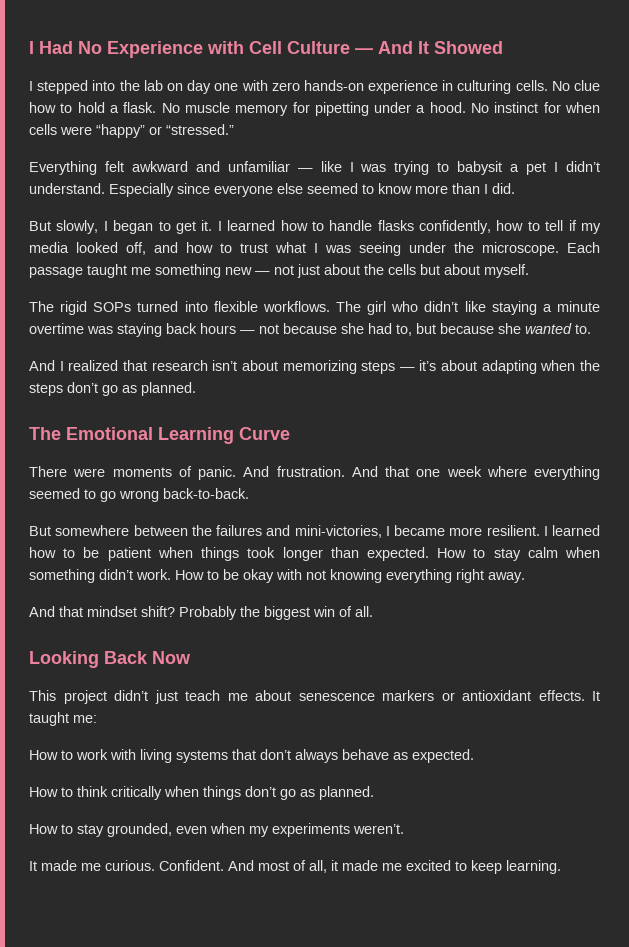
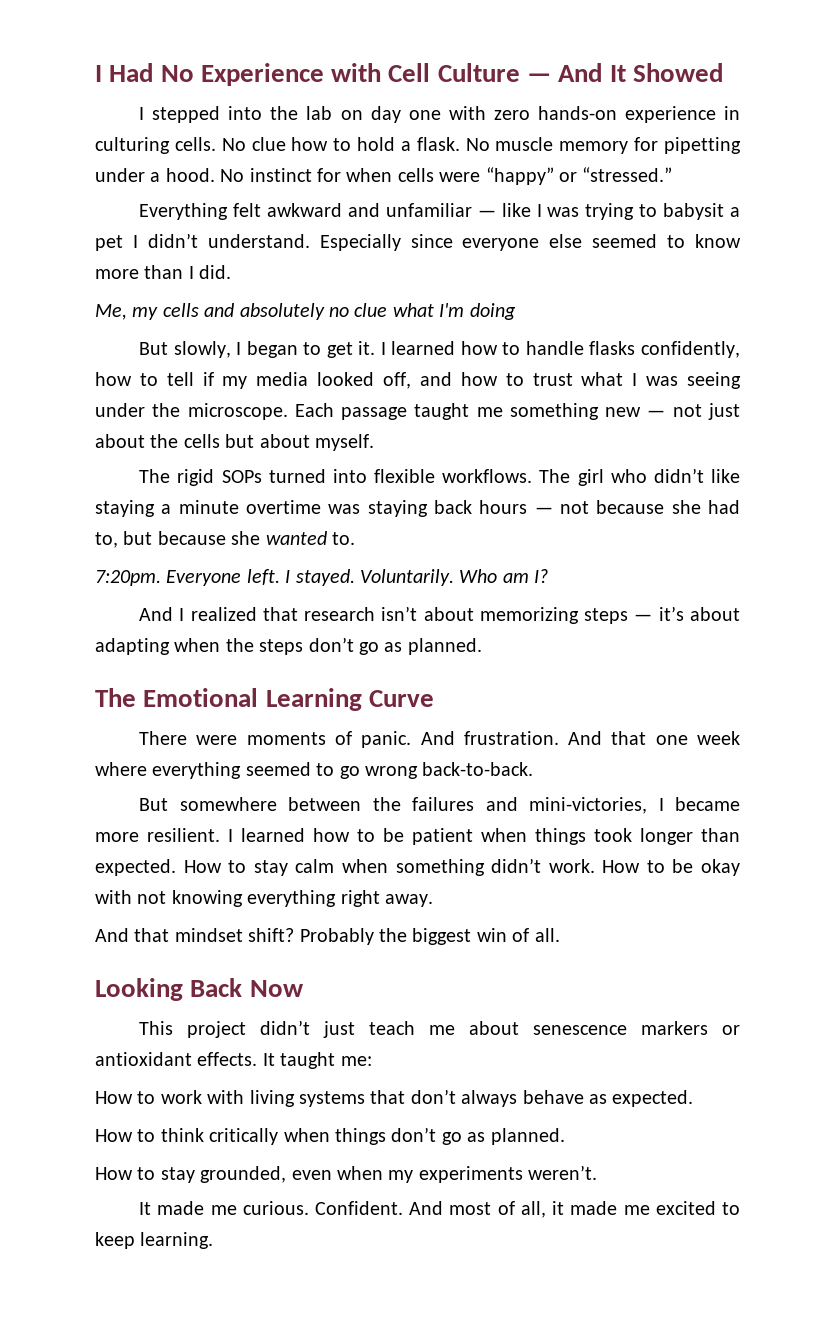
+ Me, my cells and absolutely no clue what I'm doing
+ 7:20pm. Everyone left. I stayed. Voluntarily. Who am I?

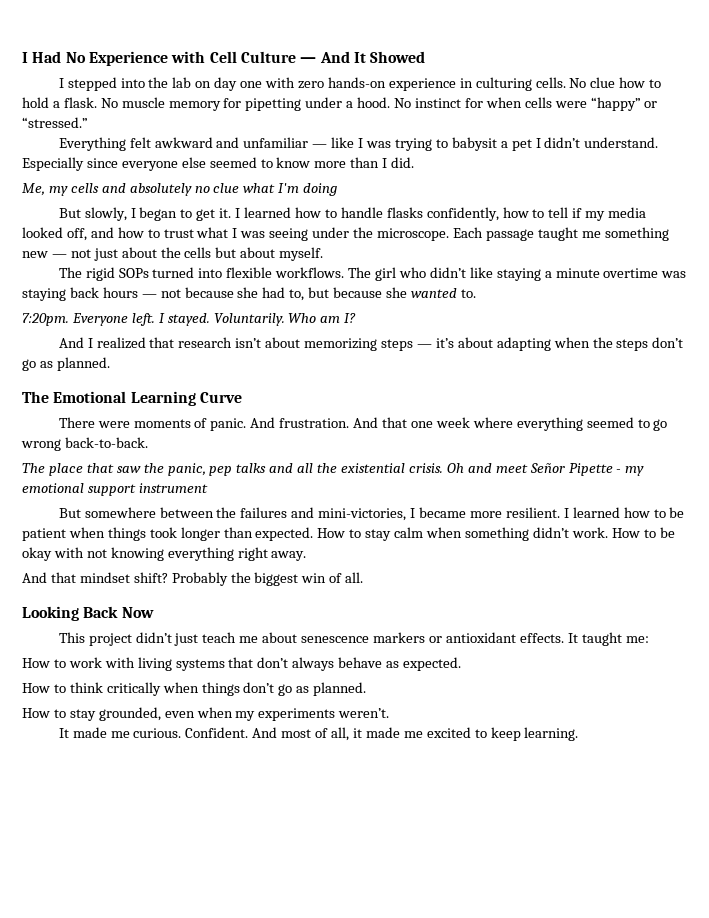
+ The place that saw the panic, pep talks and all the existential crisis. Oh and meet Señor Pipette - my emotional support instrument

